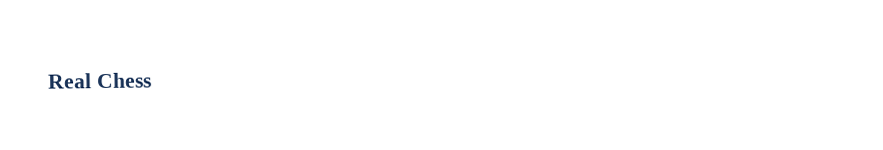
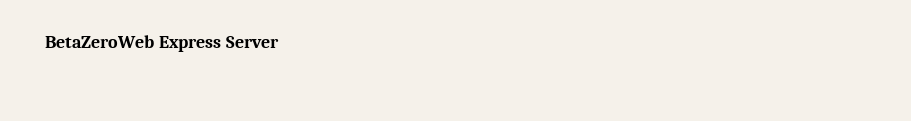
- Real Chess
+ BetaZeroWeb Express Server

